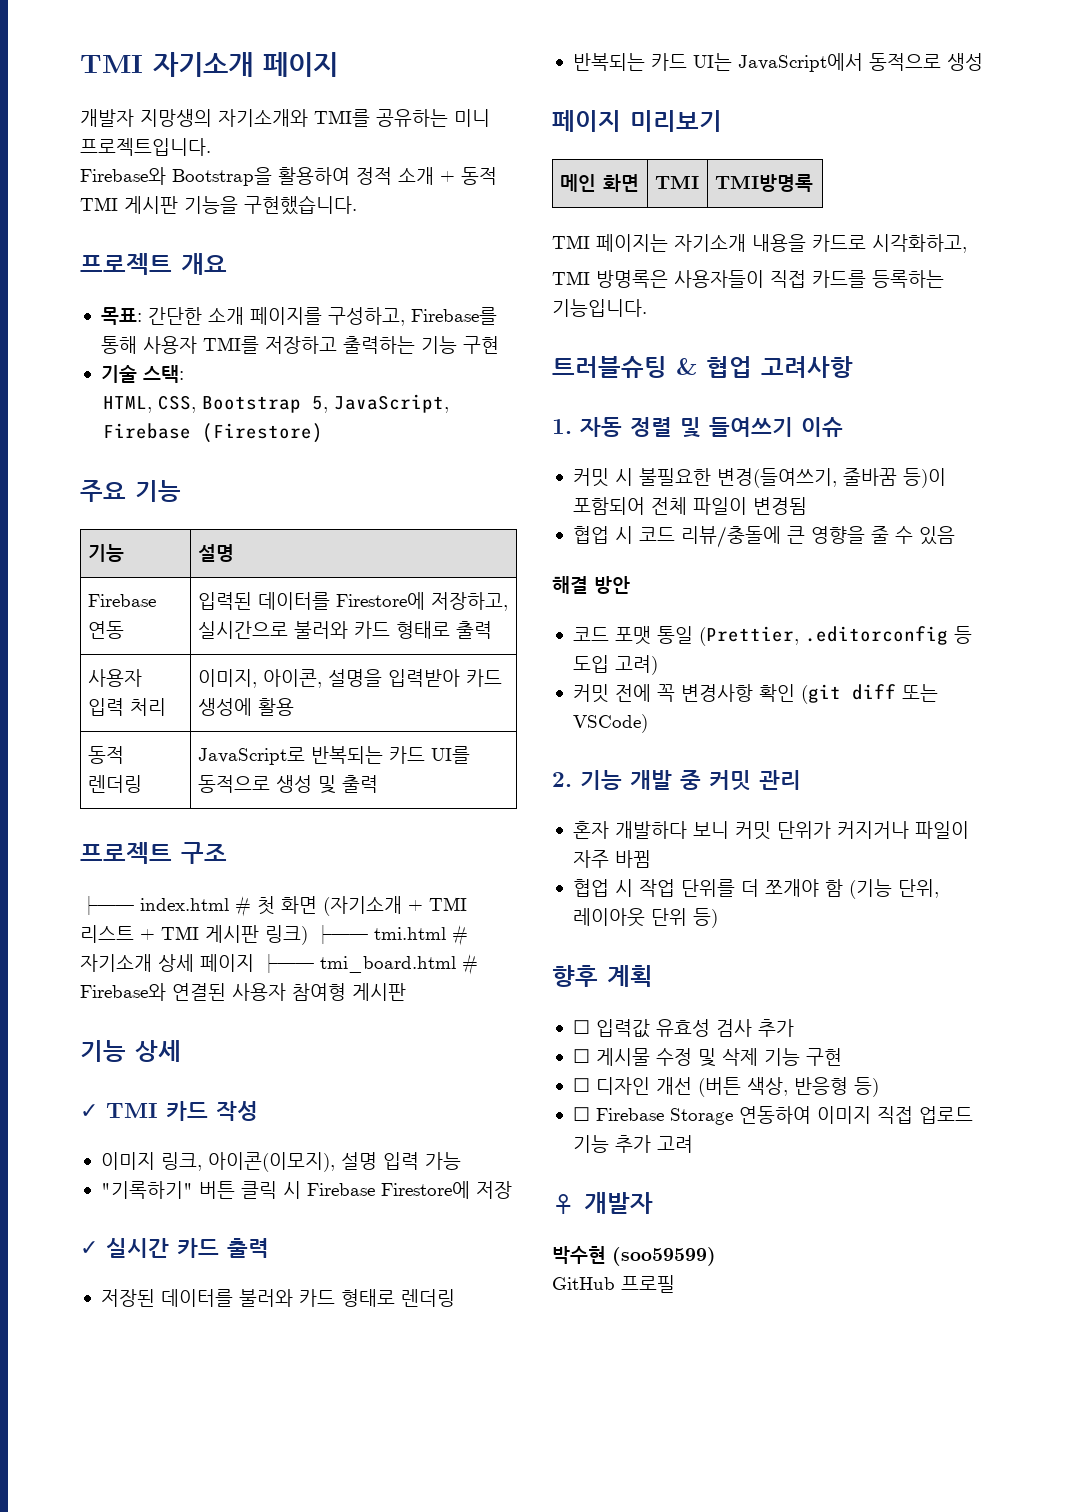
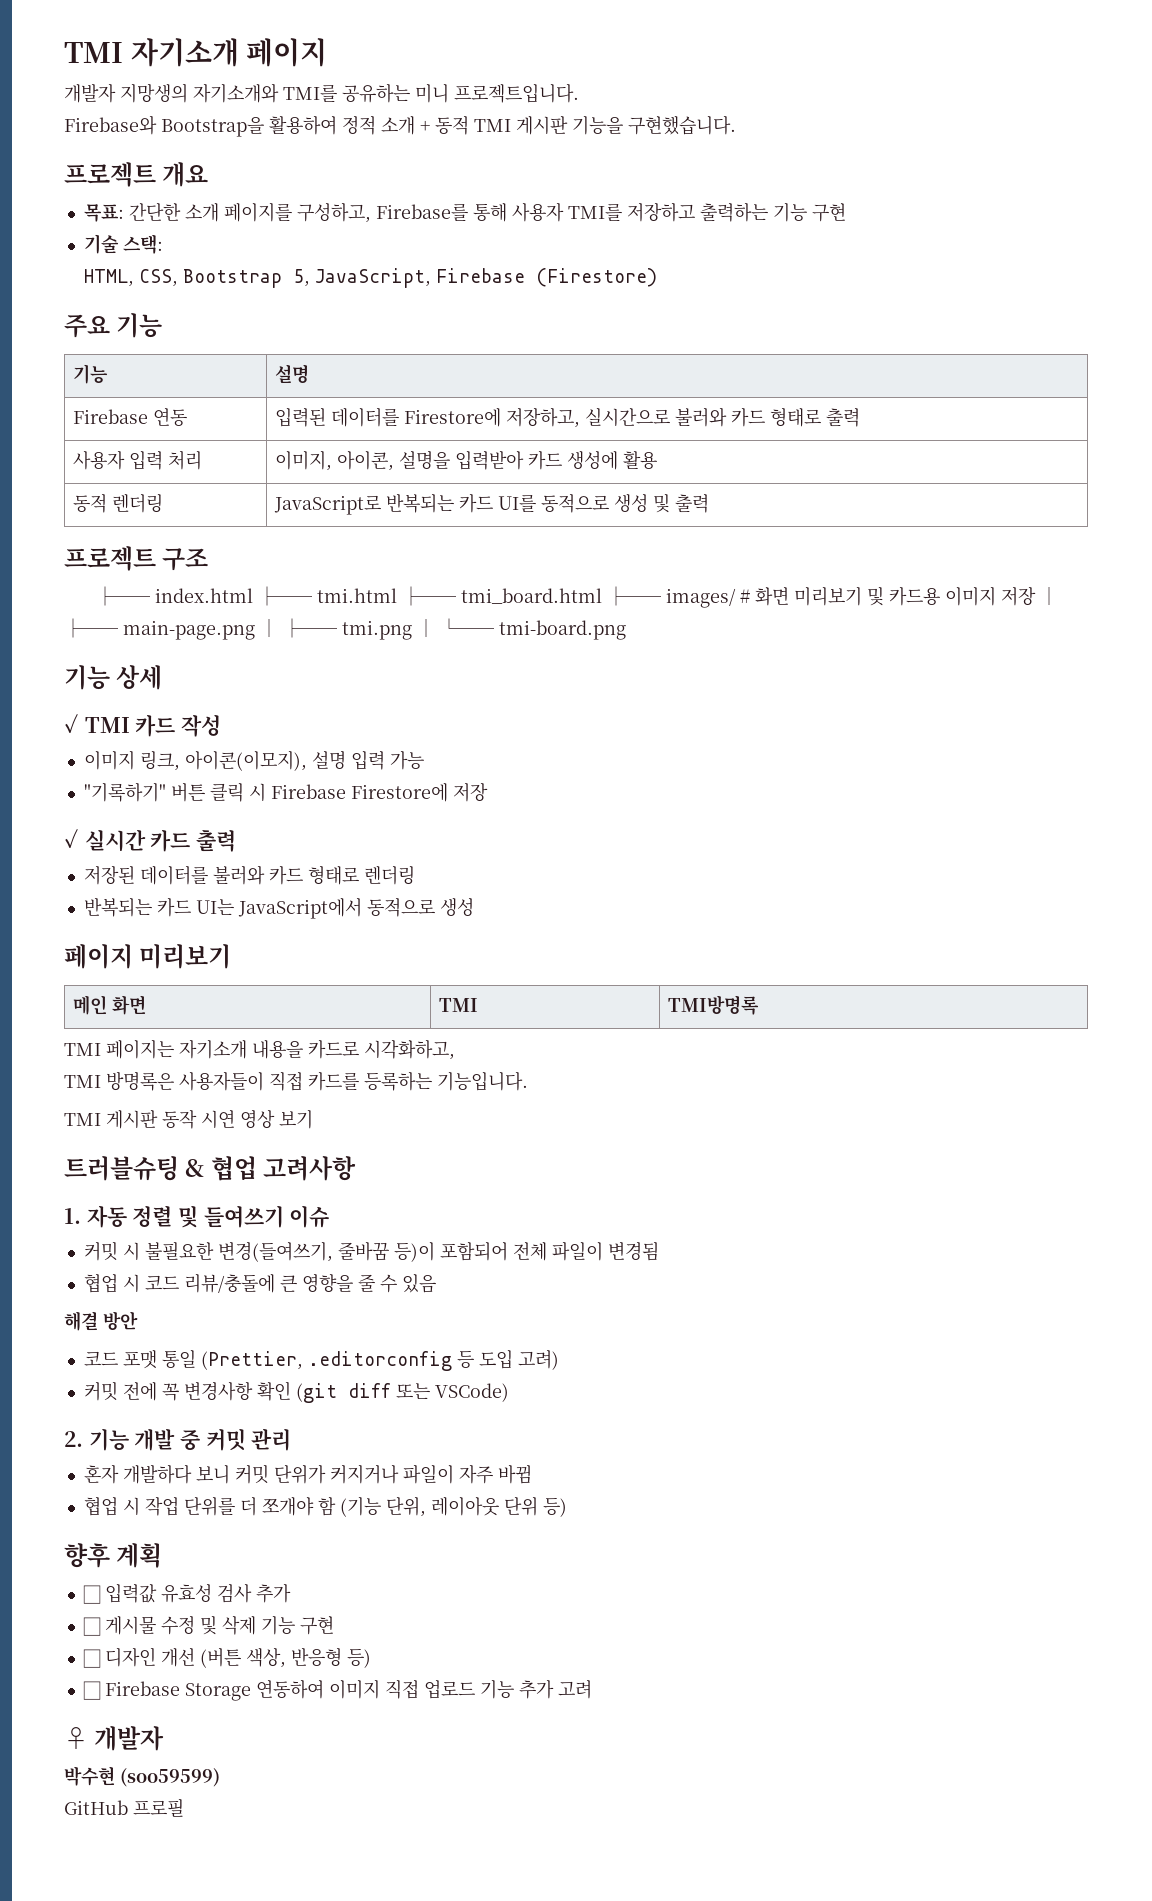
- ├── index.html # 첫 화면 (자기소개 + TMI 리스트 + TMI 게시판 링크) ├── tmi.html # 자기소개 상세 페이지 ├── tmi_board.html # Firebase와 연결된 사용자 참여형 게시판
+ ├── index.html ├── tmi.html ├── tmi_board.html ├── images/ # 화면 미리보기 및 카드용 이미지 저장 │ ├── main-page.png │ ├── tmi.png │ └── tmi-board.png
+ TMI 게시판 동작 시연 영상 보기

